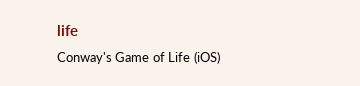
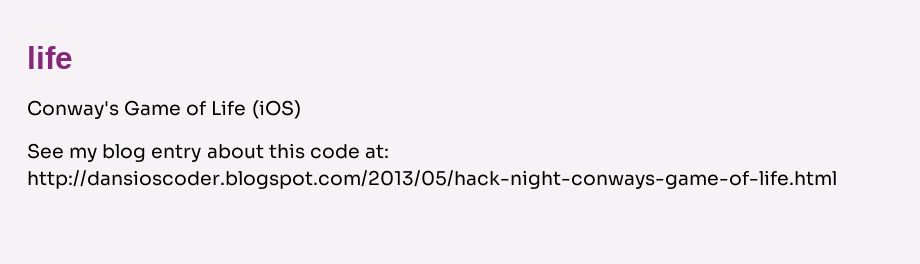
+ See my blog entry about this code at: http://dansioscoder.blogspot.com/2013/05/hack-night-conways-game-of-life.html

